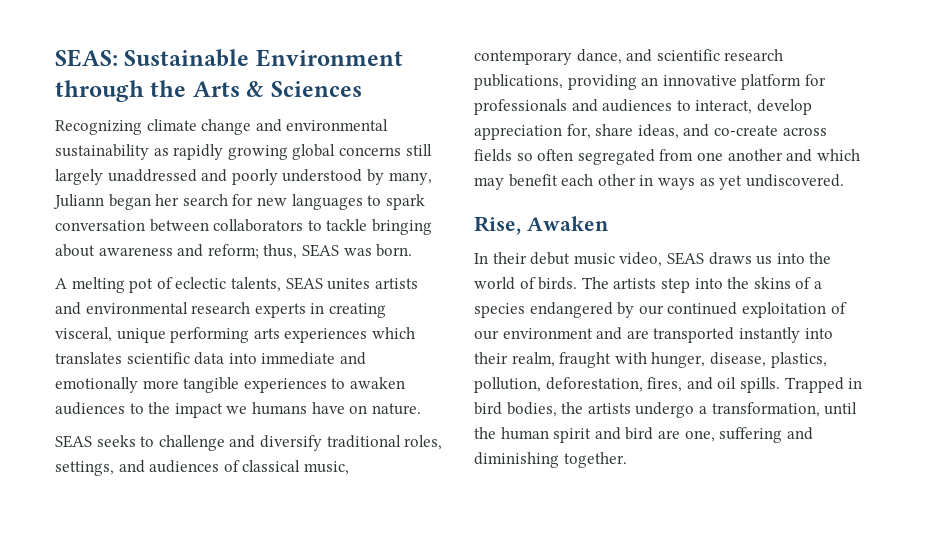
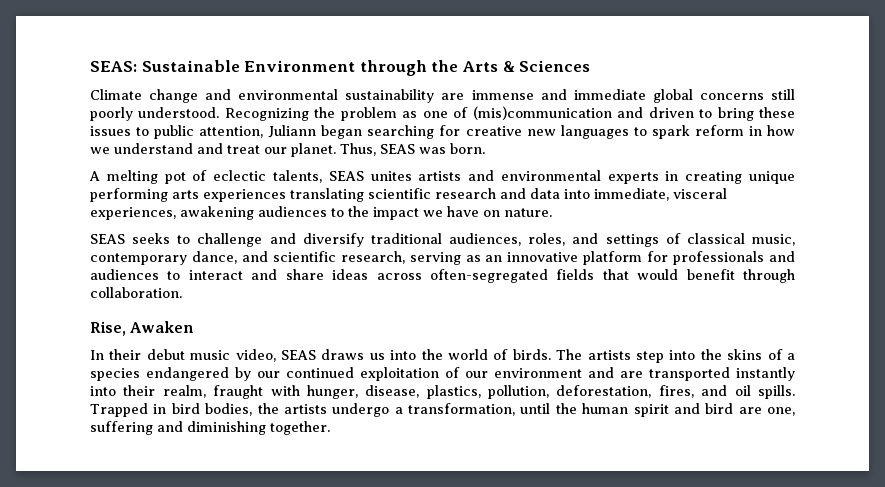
- Recognizing climate change and environmental sustainability as rapidly growing global concerns still largely unaddressed and poorly understood by many, Juliann began her search for new languages to spark conversation between collaborators to tackle bringing about awareness and reform; thus, SEAS was born.
+ Climate change and environmental sustainability are immense and immediate global concerns still poorly understood. Recognizing the problem as one of (mis)communication and driven to bring these issues to public attention, Juliann began searching for creative new languages to spark reform in how we understand and treat our planet. Thus, SEAS was born.
- A melting pot of eclectic talents, SEAS unites artists and environmental research experts in creating visceral, unique performing arts experiences which translates scientific data into immediate and emotionally more tangible experiences to awaken audiences to the impact we humans have on nature.
+ A melting pot of eclectic talents, SEAS unites artists and environmental experts in creating unique performing arts experiences translating scientific research and data into immediate, visceral experiences, awakening audiences to the impact we have on nature.
- SEAS seeks to challenge and diversify traditional roles, settings, and audiences of classical music, contemporary dance, and scientific research publications, providing an innovative platform for professionals and audiences to interact, develop appreciation for, share ideas, and co-create across fields so often segregated from one another and which may benefit each other in ways as yet undiscovered.
+ SEAS seeks to challenge and diversify traditional audiences, roles, and settings of classical music, contemporary dance, and scientific research, serving as an innovative platform for professionals and audiences to interact and share ideas across often-segregated fields that would benefit through collaboration.

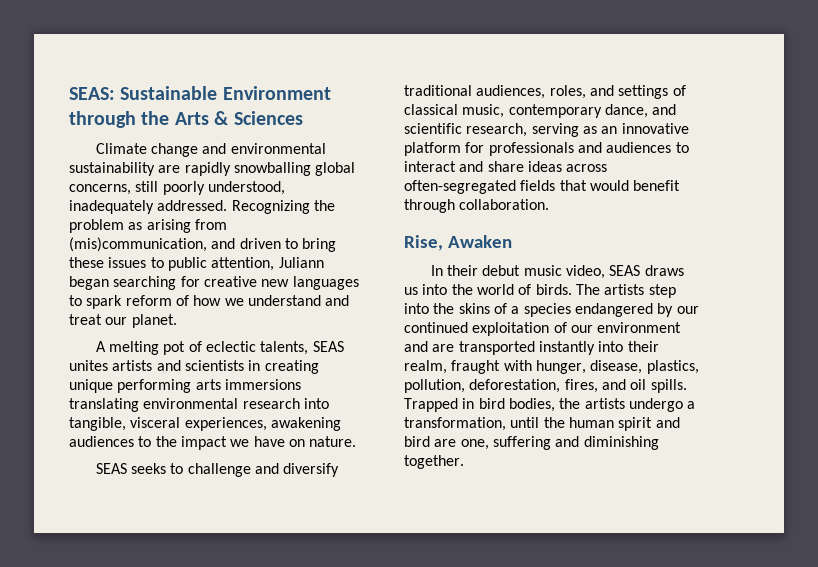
- Climate change and environmental sustainability are immense and immediate global concerns still poorly understood.
+ Climate change and environmental sustainability are rapidly snowballing global concerns, still poorly understood, inadequately addressed.
- Recognizing the problem as one of (mis)communication and driven to bring these issues to public attention, Juliann began searching for creative new languages to spark reform in how we understand and treat our planet. Thus, SEAS was born.
+ Recognizing the problem as arising from (mis)communication, and driven to bring these issues to public attention, Juliann began searching for creative new languages to spark reform of how we understand and treat our planet.
- A melting pot of eclectic talents, SEAS unites artists and environmental experts in creating unique performing arts experiences translating scientific research and data into immediate, visceral experiences, awakening audiences to the impact we have on nature.
+ A melting pot of eclectic talents, SEAS unites artists and scientists in creating unique performing arts immersions translating environmental research into tangible, visceral experiences, awakening audiences to the impact we have on nature.

